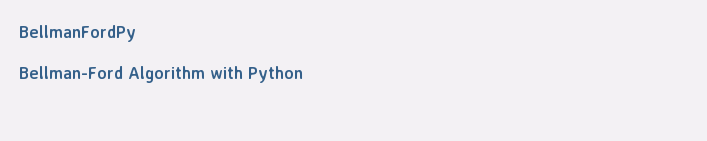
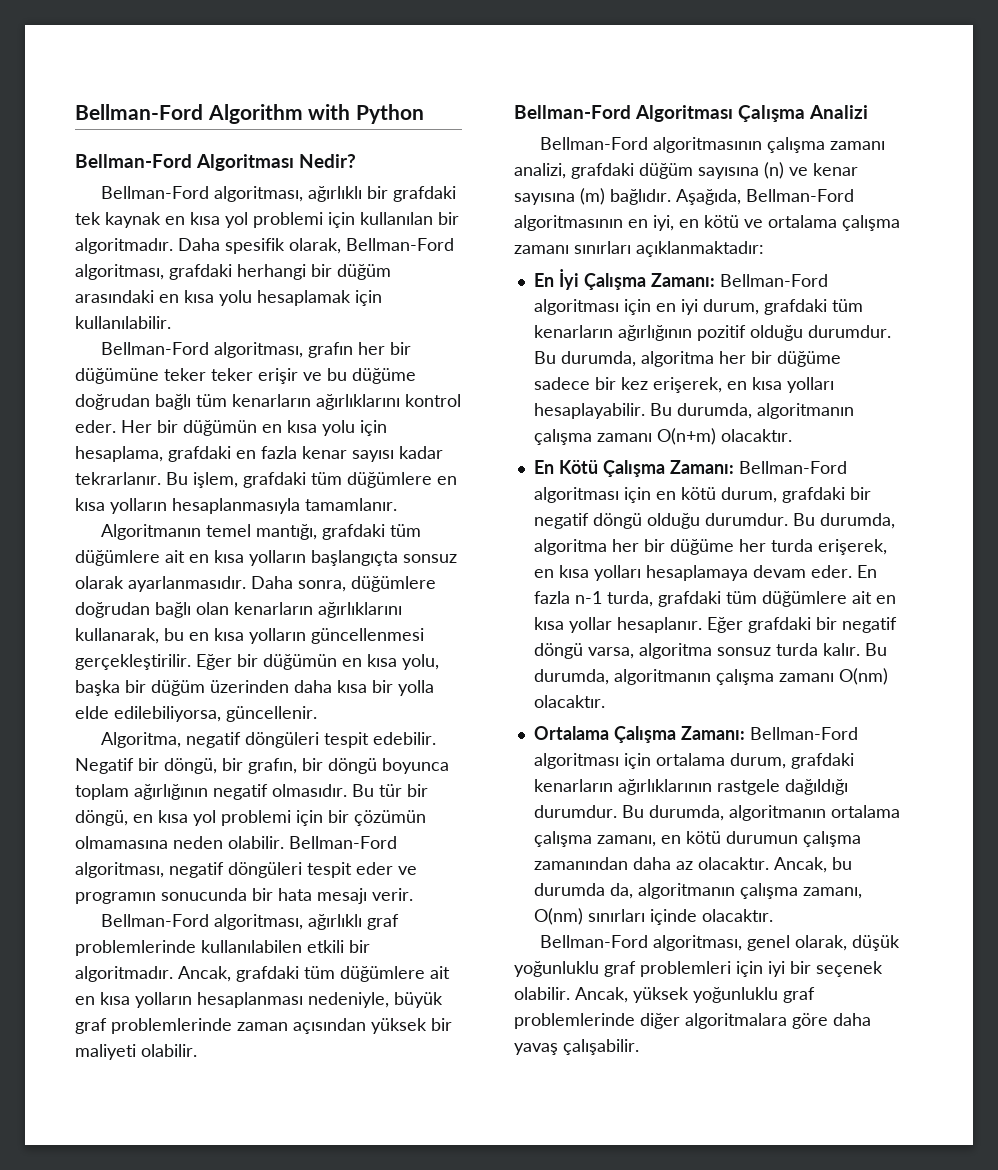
- BellmanFordPy
+ Bellman-Ford Algoritması Nedir?
+ Bellman-Ford algoritması, ağırlıklı bir grafdaki tek kaynak en kısa yol problemi için kullanılan bir algoritmadır. Daha spesifik olarak, Bellman-Ford algoritması, grafdaki herhangi bir düğüm arasındaki en kısa yolu hesaplamak için kullanılabilir.
+ Bellman-Ford algoritması, grafın her bir düğümüne teker teker erişir ve bu düğüme doğrudan bağlı tüm kenarların ağırlıklarını kontrol eder. Her bir düğümün en kısa yolu için hesaplama, grafdaki en fazla kenar sayısı kadar tekrarlanır. Bu işlem, grafdaki tüm düğümlere en kısa yolların hesaplanmasıyla tamamlanır.
+ Algoritmanın temel mantığı, grafdaki tüm düğümlere ait en kısa yolların başlangıçta sonsuz olarak ayarlanmasıdır. Daha sonra, düğümlere doğrudan bağlı olan kenarların ağırlıklarını kullanarak, bu en kısa yolların güncellenmesi gerçekleştirilir. Eğer bir düğümün en kısa yolu, başka bir düğüm üzerinden daha kısa bir yolla elde edilebiliyorsa, güncellenir.
+ Algoritma, negatif döngüleri tespit edebilir. Negatif bir döngü, bir grafın, bir döngü boyunca toplam ağırlığının negatif olmasıdır. Bu tür bir döngü, en kısa yol problemi için bir çözümün olmamasına neden olabilir. Bellman-Ford algoritması, negatif döngüleri tespit eder ve programın sonucunda bir hata mesajı verir.
+ Bellman-Ford algoritması, ağırlıklı graf problemlerinde kullanılabilen etkili bir algoritmadır. Ancak, grafdaki tüm düğümlere ait en kısa yolların hesaplanması nedeniyle, büyük graf problemlerinde zaman açısından yüksek bir maliyeti olabilir.
+ Bellman-Ford Algoritması Çalışma Analizi
+ Bellman-Ford algoritmasının çalışma zamanı analizi, grafdaki düğüm sayısına (n) ve kenar sayısına (m) bağlıdır. Aşağıda, Bellman-Ford algoritmasının en iyi, en kötü ve ortalama çalışma zamanı sınırları açıklanmaktadır:
+ En İyi Çalışma Zamanı: Bellman-Ford algoritması için en iyi durum, grafdaki tüm kenarların ağırlığının pozitif olduğu durumdur. Bu durumda, algoritma her bir düğüme sadece bir kez erişerek, en kısa yolları hesaplayabilir. Bu durumda, algoritmanın çalışma zamanı O(n+m) olacaktır.
+ En Kötü Çalışma Zamanı: Bellman-Ford algoritması için en kötü durum, grafdaki bir negatif döngü olduğu durumdur. Bu durumda, algoritma her bir düğüme her turda erişerek, en kısa yolları hesaplamaya devam eder. En fazla n-1 turda, grafdaki tüm düğümlere ait en kısa yollar hesaplanır. Eğer grafdaki bir negatif döngü varsa, algoritma sonsuz turda kalır. Bu durumda, algoritmanın çalışma zamanı O(nm) olacaktır.
+ Ortalama Çalışma Zamanı: Bellman-Ford algoritması için ortalama durum, grafdaki kenarların ağırlıklarının rastgele dağıldığı durumdur. Bu durumda, algoritmanın ortalama çalışma zamanı, en kötü durumun çalışma zamanından daha az olacaktır. Ancak, bu durumda da, algoritmanın çalışma zamanı, O(nm) sınırları içinde olacaktır.
+ Bellman-Ford algoritması, genel olarak, düşük yoğunluklu graf problemleri için iyi bir seçenek olabilir. Ancak, yüksek yoğunluklu graf problemlerinde diğer algoritmalara göre daha yavaş çalışabilir.

